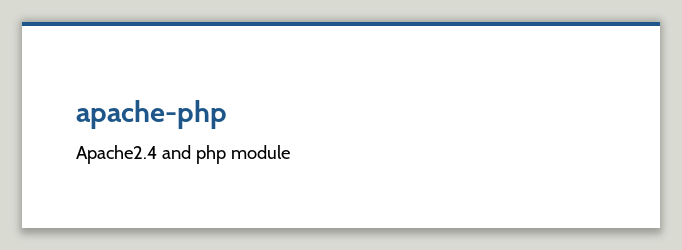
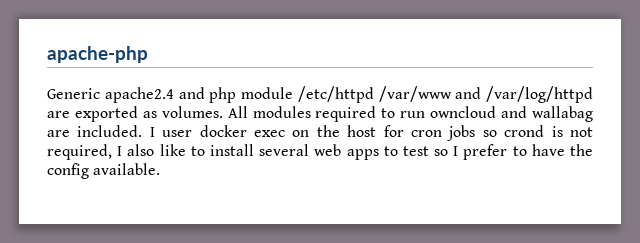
- Apache2.4 and php module
+ Generic apache2.4 and php module /etc/httpd /var/www and /var/log/httpd are exported as volumes. All modules required to run owncloud and wallabag are included. I user docker exec on the host for cron jobs so crond is not required, I also like to install several web apps to test so I prefer to have the config available.

